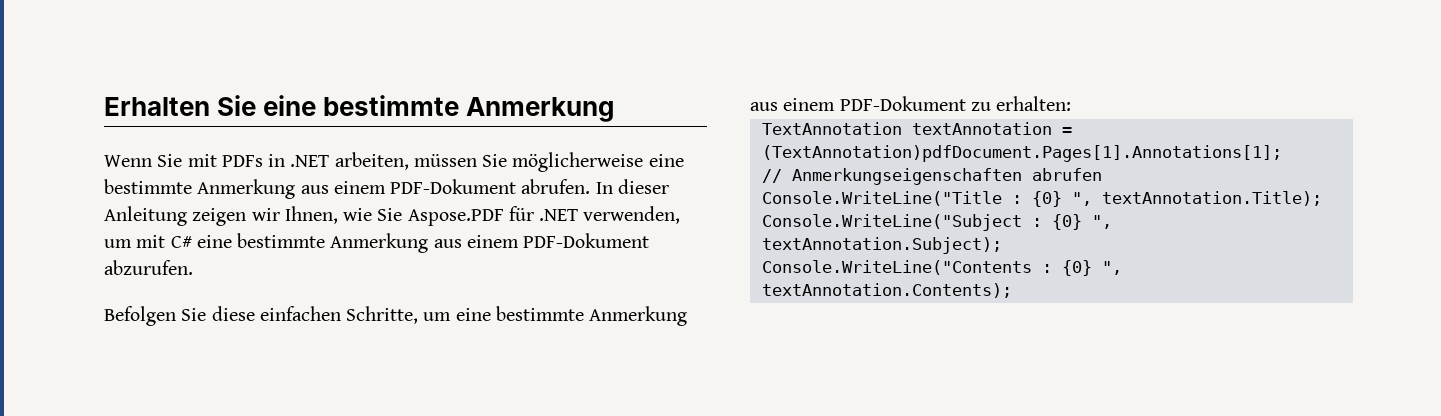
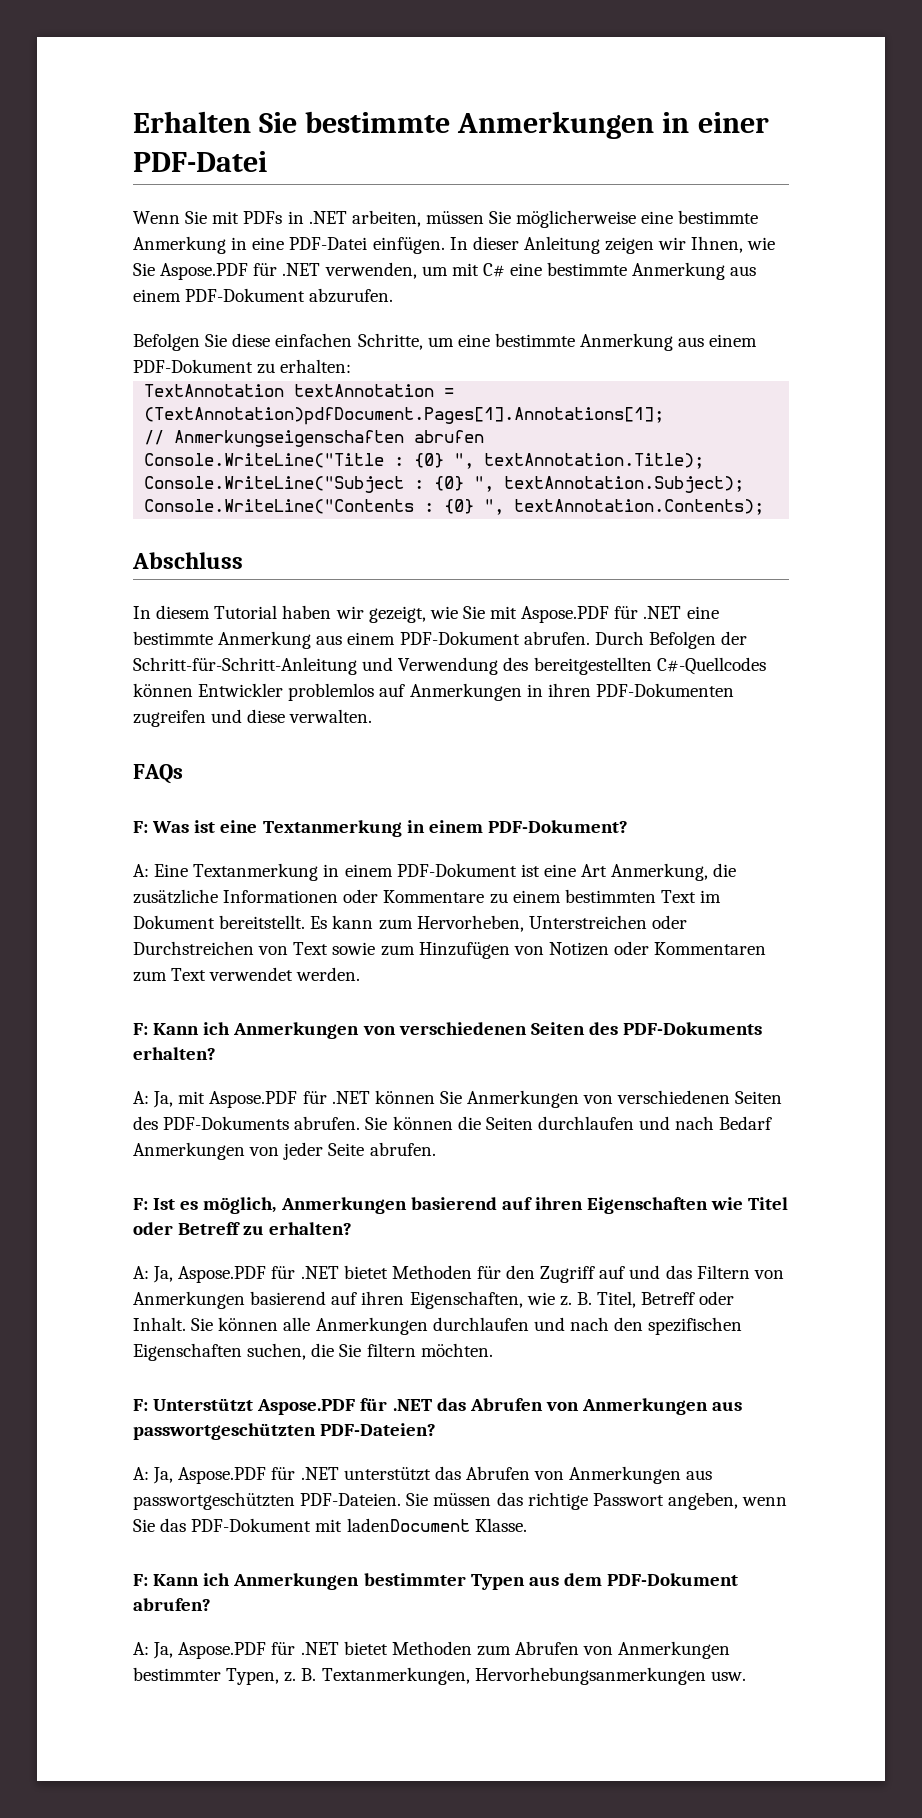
- Erhalten Sie eine bestimmte Anmerkung
+ Erhalten Sie bestimmte Anmerkungen in einer PDF-Datei
- Wenn Sie mit PDFs in .NET arbeiten, müssen Sie möglicherweise eine bestimmte Anmerkung aus einem PDF-Dokument abrufen.
+ Wenn Sie mit PDFs in .NET arbeiten, müssen Sie möglicherweise eine bestimmte Anmerkung in eine PDF-Datei einfügen.
+ Abschluss
+ In diesem Tutorial haben wir gezeigt, wie Sie mit Aspose.PDF für .NET eine bestimmte Anmerkung aus einem PDF-Dokument abrufen. Durch Befolgen der Schritt-für-Schritt-Anleitung und Verwendung des bereitgestellten C#-Quellcodes können Entwickler problemlos auf Anmerkungen in ihren PDF-Dokumenten zugreifen und diese verwalten.
+ FAQs
+ F: Was ist eine Textanmerkung in einem PDF-Dokument?
+ A: Eine Textanmerkung in einem PDF-Dokument ist eine Art Anmerkung, die zusätzliche Informationen oder Kommentare zu einem bestimmten Text im Dokument bereitstellt. Es kann zum Hervorheben, Unterstreichen oder Durchstreichen von Text sowie zum Hinzufügen von Notizen oder Kommentaren zum Text verwendet werden.
+ F: Kann ich Anmerkungen von verschiedenen Seiten des PDF-Dokuments erhalten?
+ A: Ja, mit Aspose.PDF für .NET können Sie Anmerkungen von verschiedenen Seiten des PDF-Dokuments abrufen. Sie können die Seiten durchlaufen und nach Bedarf Anmerkungen von jeder Seite abrufen.
+ F: Ist es möglich, Anmerkungen basierend auf ihren Eigenschaften wie Titel oder Betreff zu erhalten?
+ A: Ja, Aspose.PDF für .NET bietet Methoden für den Zugriff auf und das Filtern von Anmerkungen basierend auf ihren Eigenschaften, wie z. B. Titel, Betreff oder Inhalt. Sie können alle Anmerkungen durchlaufen und nach den spezifischen Eigenschaften suchen, die Sie filtern möchten.
+ F: Unterstützt Aspose.PDF für .NET das Abrufen von Anmerkungen aus passwortgeschützten PDF-Dateien?
+ A: Ja, Aspose.PDF für .NET unterstützt das Abrufen von Anmerkungen aus passwortgeschützten PDF-Dateien. Sie müssen das richtige Passwort angeben, wenn Sie das PDF-Dokument mit ladenDocument Klasse.
+ F: Kann ich Anmerkungen bestimmter Typen aus dem PDF-Dokument abrufen?
+ A: Ja, Aspose.PDF für .NET bietet Methoden zum Abrufen von Anmerkungen bestimmter Typen, z. B. Textanmerkungen, Hervorhebungsanmerkungen usw.

